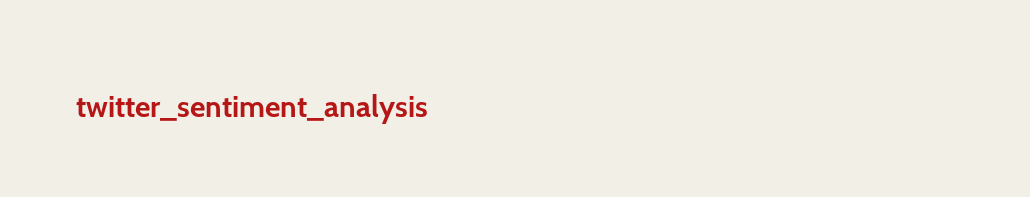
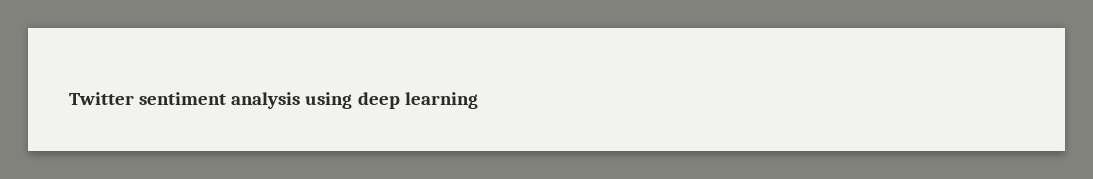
- twitter_sentiment_analysis
+ Twitter sentiment analysis using deep learning

